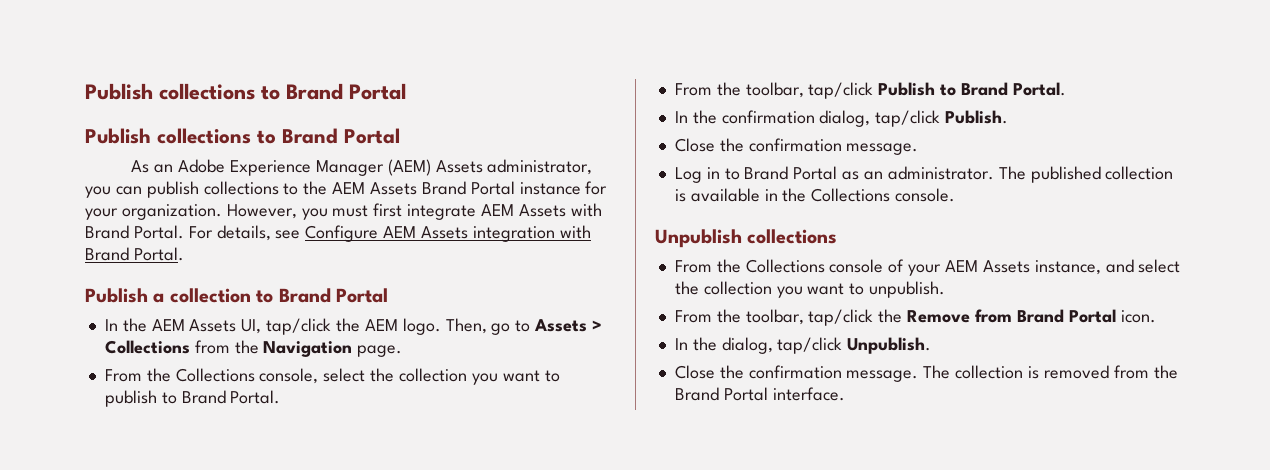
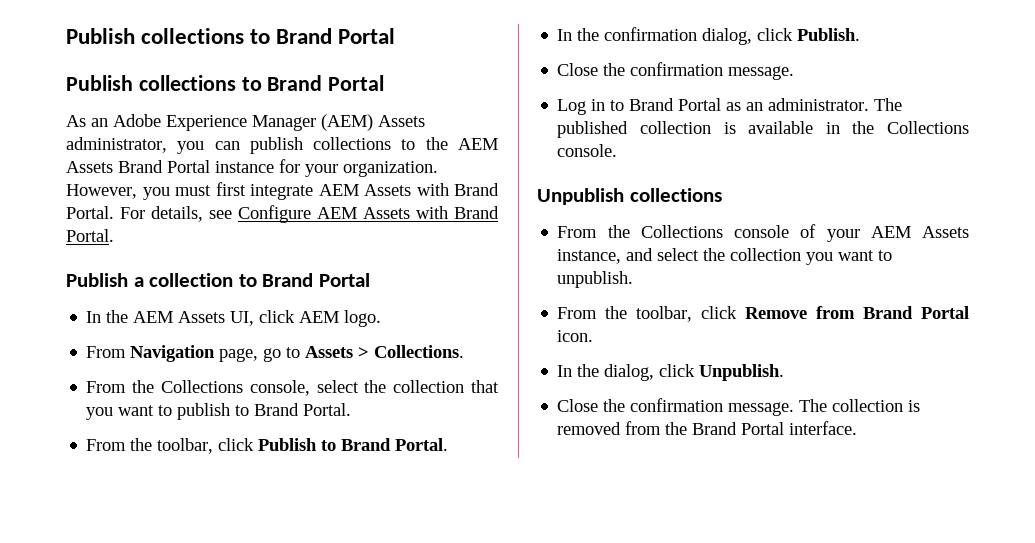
- For details, see Configure AEM Assets integration with Brand Portal.
+ For details, see Configure AEM Assets with Brand Portal.
- In the AEM Assets UI, tap/click the AEM logo. Then, go to Assets > Collections from the Navigation page.
+ In the AEM Assets UI, click AEM logo.
+ From Navigation page, go to Assets > Collections.
- From the Collections console, select the collection you want to publish to Brand Portal.
+ From the Collections console, select the collection that you want to publish to Brand Portal.
- From the toolbar, tap/click Publish to Brand Portal.
+ From the toolbar, click Publish to Brand Portal.
- In the confirmation dialog, tap/click Publish.
+ In the confirmation dialog, click Publish.
- From the toolbar, tap/click the Remove from Brand Portal icon.
+ From the toolbar, click Remove from Brand Portal icon.
- In the dialog, tap/click Unpublish.
+ In the dialog, click Unpublish.

